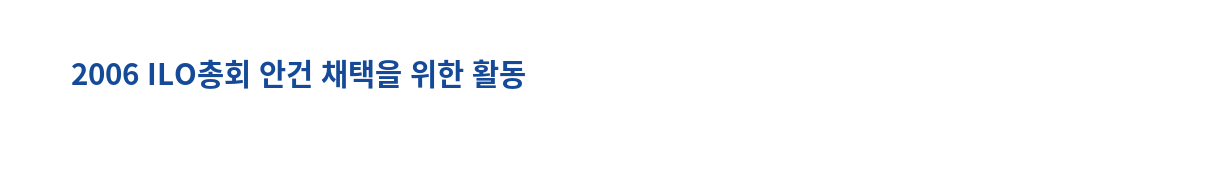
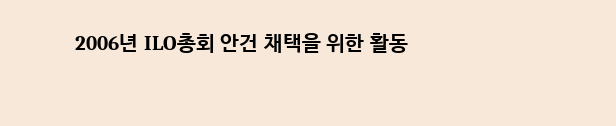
- 2006 ILO총회 안건 채택을 위한 활동
+ 2006년 ILO총회 안건 채택을 위한 활동

